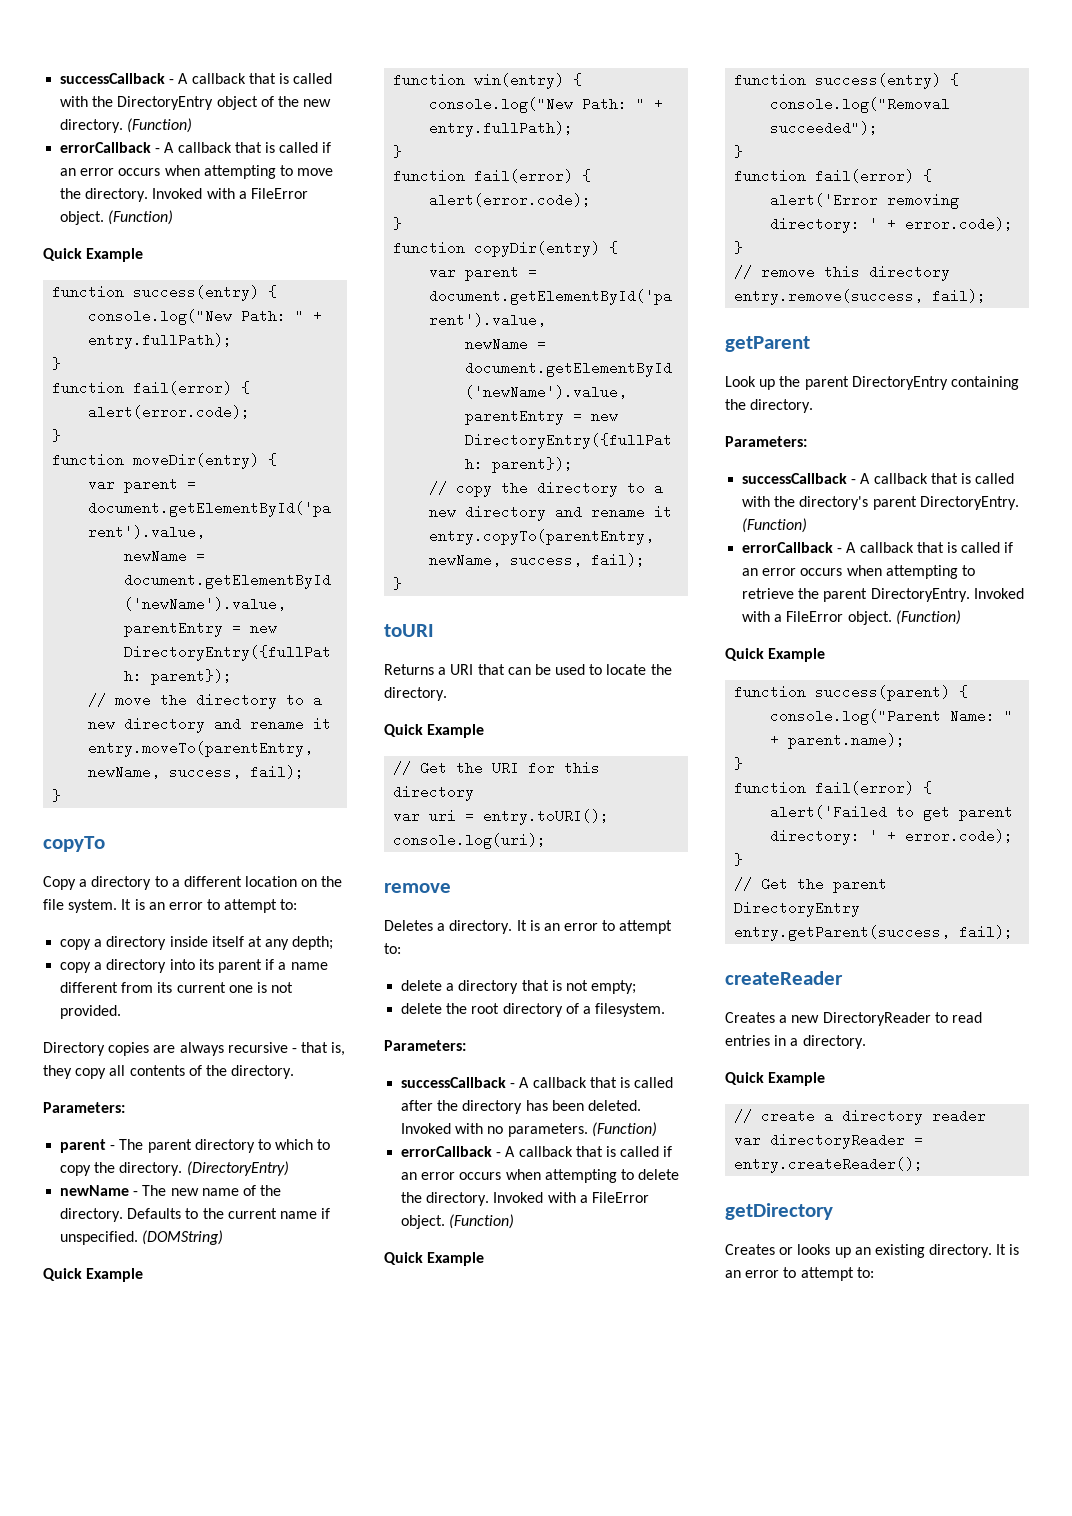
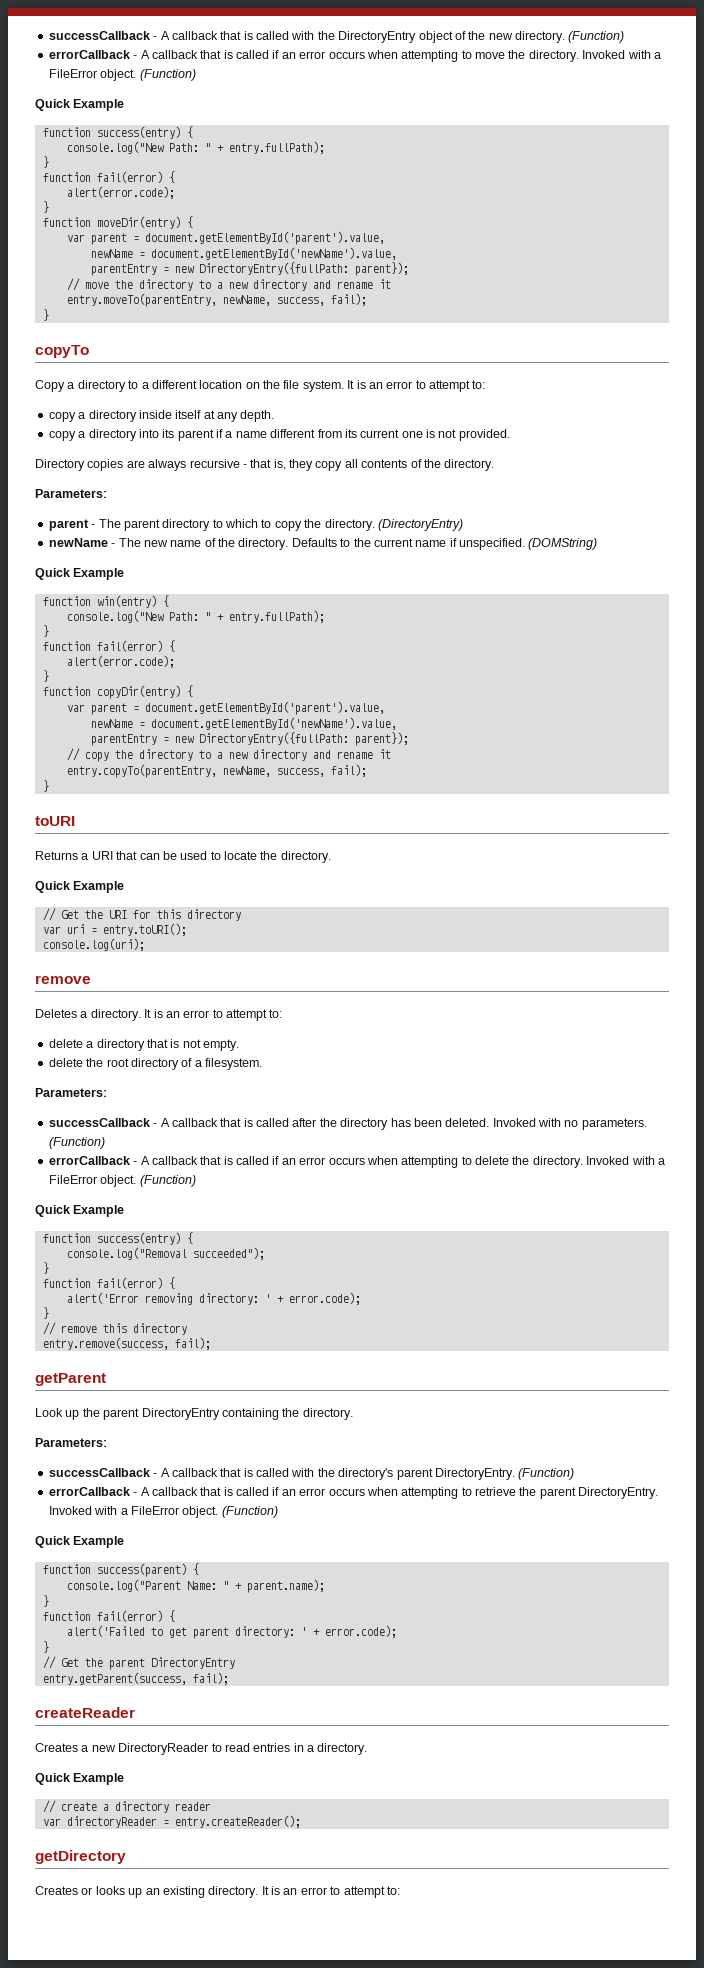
- copy a directory inside itself at any depth;
+ copy a directory inside itself at any depth.
- delete a directory that is not empty;
+ delete a directory that is not empty.

